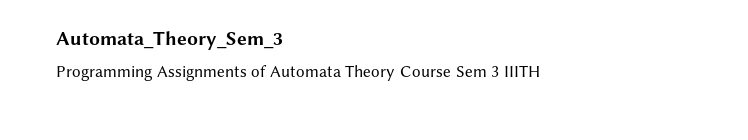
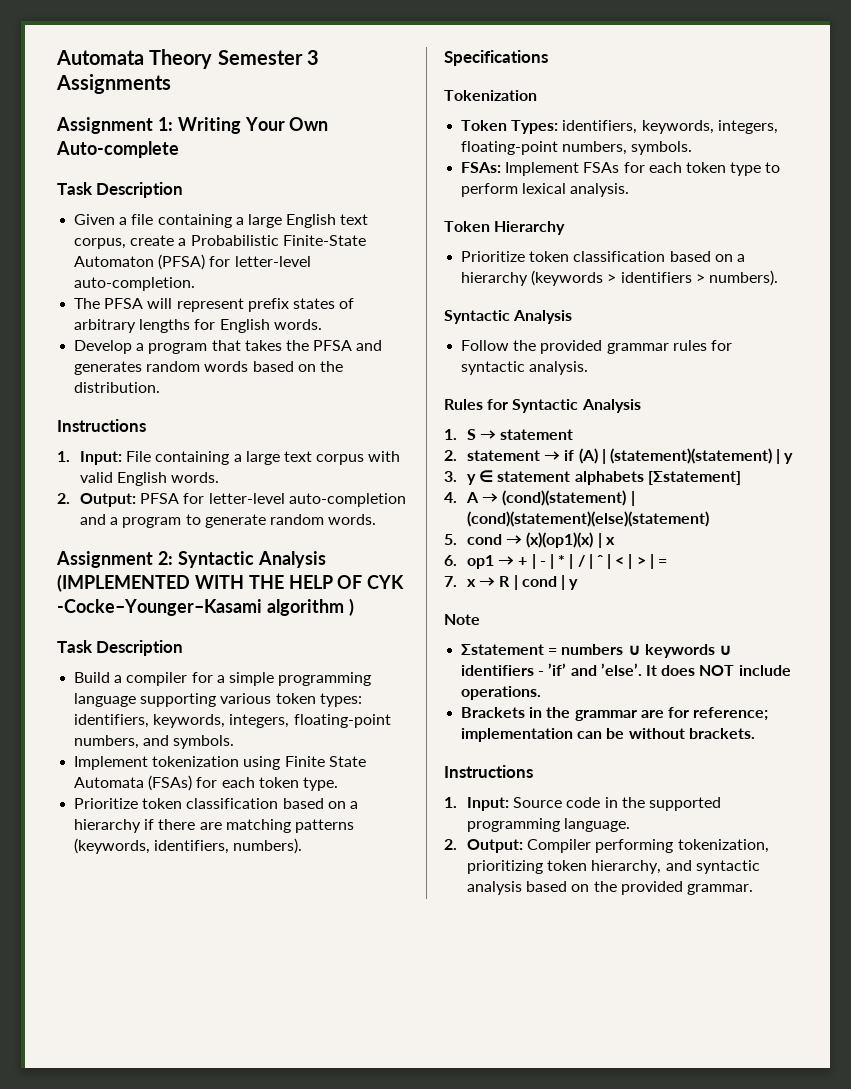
- Automata_Theory_Sem_3
- Programming Assignments of Automata Theory Course Sem 3 IIITH
+ Automata Theory Semester 3 Assignments
+ Assignment 1: Writing Your Own Auto-complete
+ Task Description
+ Given a file containing a large English text corpus, create a Probabilistic Finite-State Automaton (PFSA) for letter-level auto-completion.
+ The PFSA will represent prefix states of arbitrary lengths for English words.
+ Develop a program that takes the PFSA and generates random words based on the distribution.
+ Instructions
+ 1. Input: File containing a large text corpus with valid English words.
+ 2. Output: PFSA for letter-level auto-completion and a program to generate random words.
+ Assignment 2: Syntactic Analysis (IMPLEMENTED WITH THE HELP OF CYK -Cocke–Younger–Kasami algorithm )
+ Task Description
+ Build a compiler for a simple programming language supporting various token types: identifiers, keywords, integers, floating-point numbers, and symbols.
+ Implement tokenization using Finite State Automata (FSAs) for each token type.
+ Prioritize token classification based on a hierarchy if there are matching patterns (keywords, identifiers, numbers).
+ Specifications
+ Tokenization
+ Token Types: identifiers, keywords, integers, floating-point numbers, symbols.
+ FSAs: Implement FSAs for each token type to perform lexical analysis.
+ Token Hierarchy
+ Prioritize token classification based on a hierarchy (keywords > identifiers > numbers).
+ Syntactic Analysis
+ Follow the provided grammar rules for syntactic analysis.
+ Rules for Syntactic Analysis
+ 1. S → statement
+ 2. statement → if (A) | (statement)(statement) | y
+ 3. y ∈ statement alphabets [Σstatement]
+ 4. A → (cond)(statement) | (cond)(statement)(else)(statement)
+ 5. cond → (x)(op1)(x) | x
+ 6. op1 → + | - | * | / | ˆ | < | > | =
+ 7. x → R | cond | y
+ Note
+ Σstatement = numbers ∪ keywords ∪ identifiers - ’if’ and ’else’. It does NOT include operations.
+ Brackets in the grammar are for reference; implementation can be without brackets.
+ Instructions
+ 1. Input: Source code in the supported programming language.
+ 2. Output: Compiler performing tokenization, prioritizing token hierarchy, and syntactic analysis based on the provided grammar.

